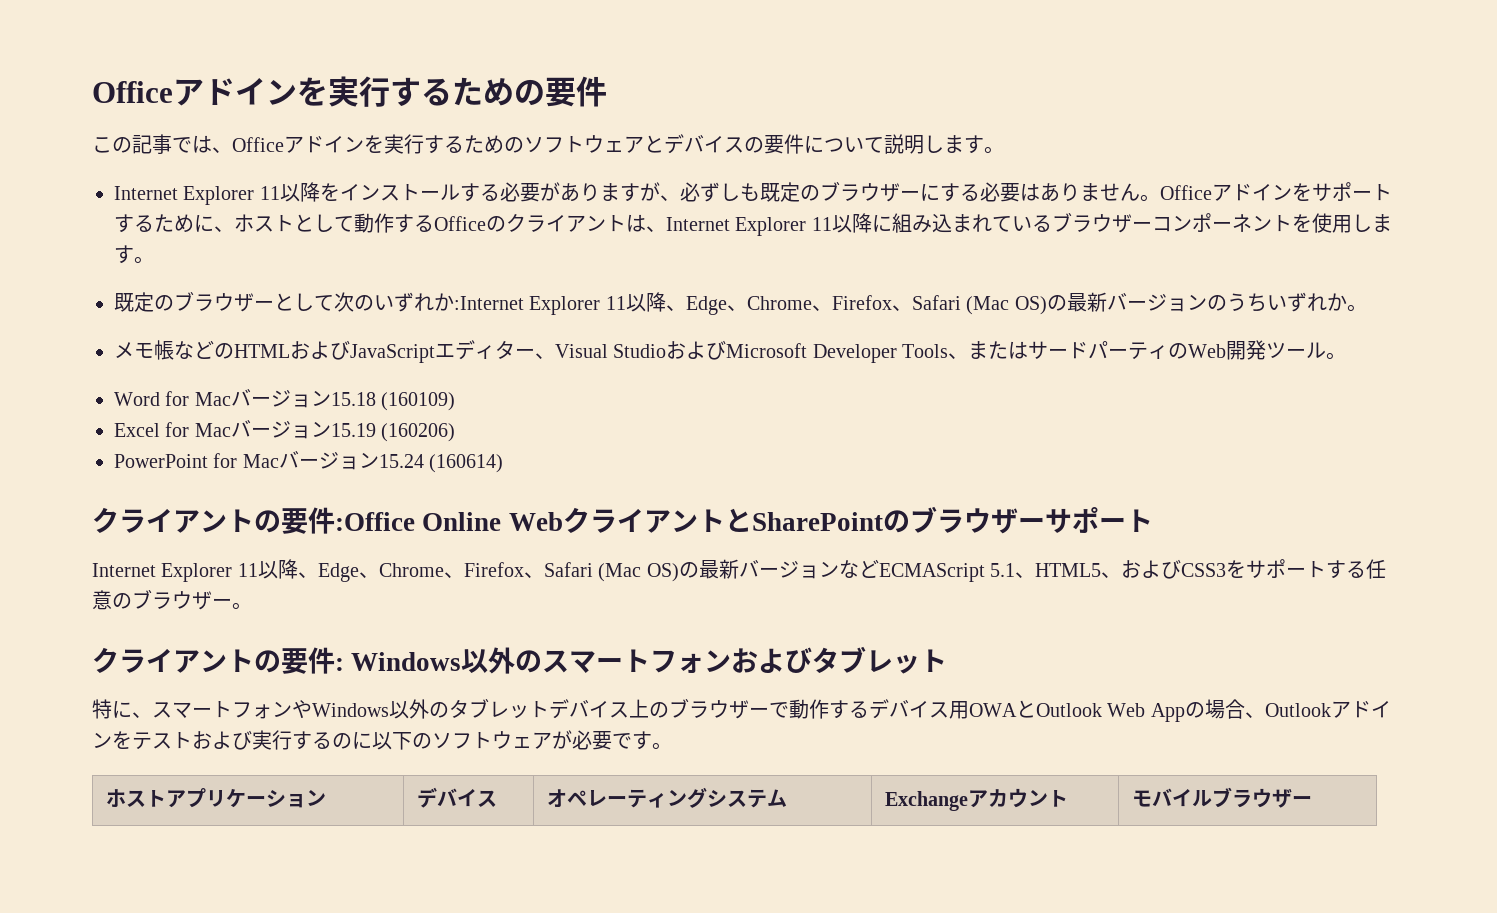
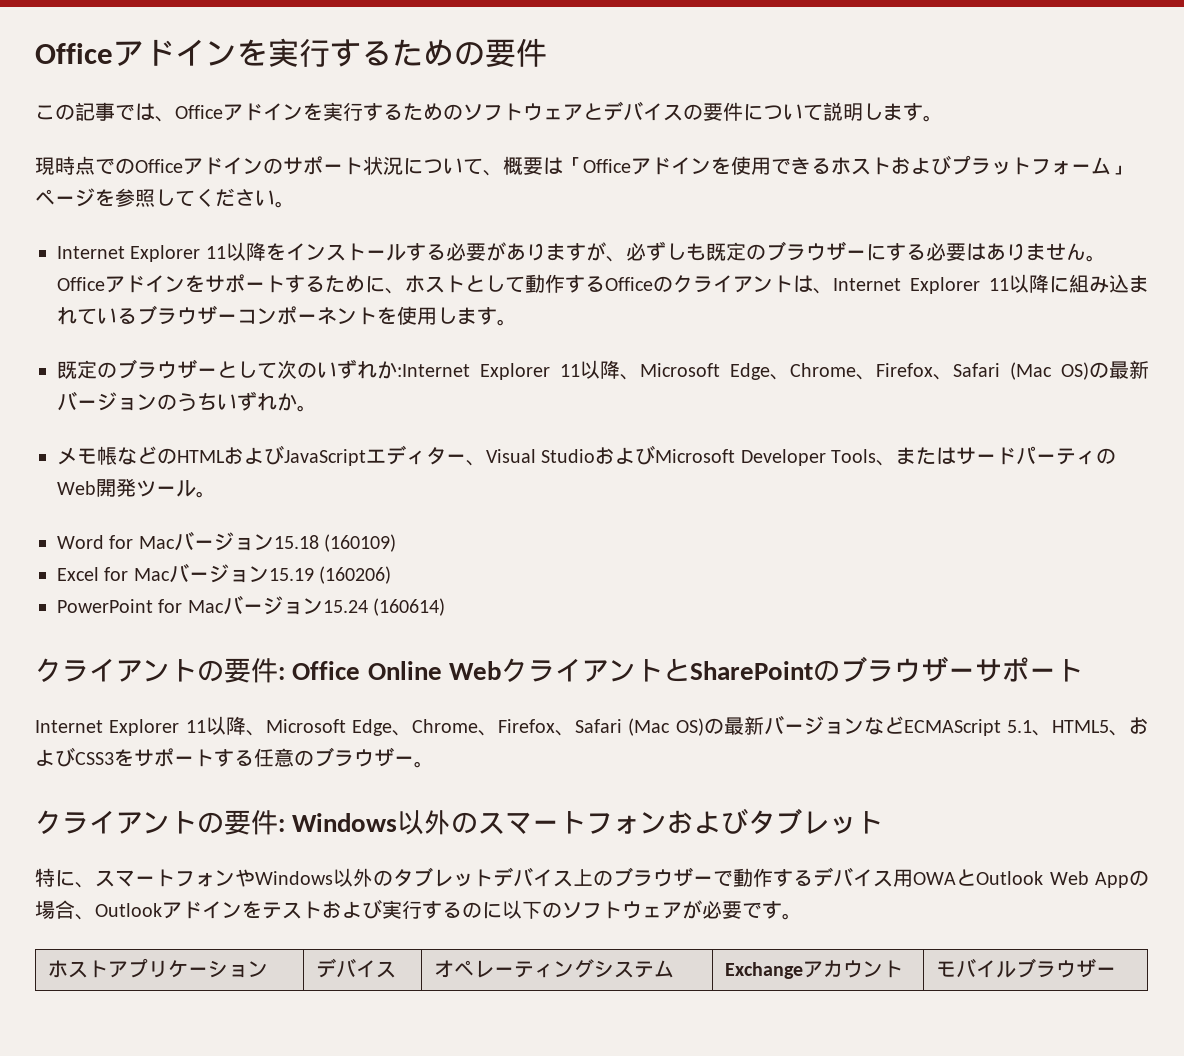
+ 現時点でのOfficeアドインのサポート状況について、概要は「Officeアドインを使用できるホストおよびプラットフォーム」ページを参照してください。
- 既定のブラウザーとして次のいずれか:Internet Explorer 11以降、Edge、Chrome、Firefox、Safari (Mac OS)の最新バージョンのうちいずれか。
+ 既定のブラウザーとして次のいずれか:Internet Explorer 11以降、Microsoft Edge、Chrome、Firefox、Safari (Mac OS)の最新バージョンのうちいずれか。
- クライアントの要件:Office Online WebクライアントとSharePointのブラウザーサポート
+ クライアントの要件: Office Online WebクライアントとSharePointのブラウザーサポート
- Internet Explorer 11以降、Edge、Chrome、Firefox、Safari (Mac OS)の最新バージョンなどECMAScript 5.1、HTML5、およびCSS3をサポートする任意のブラウザー。
+ Internet Explorer 11以降、Microsoft Edge、Chrome、Firefox、Safari (Mac OS)の最新バージョンなどECMAScript 5.1、HTML5、およびCSS3をサポートする任意のブラウザー。

